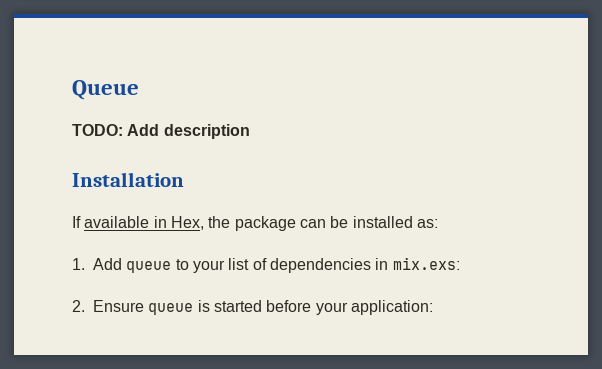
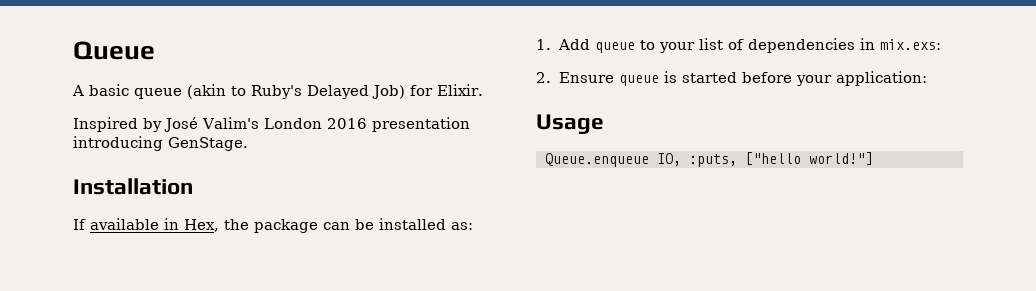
- TODO: Add description
+ A basic queue (akin to Ruby's Delayed Job) for Elixir.
+ Inspired by José Valim's London 2016 presentation introducing GenStage.
+ Usage
+ Queue.enqueue IO, :puts, ["hello world!"]

